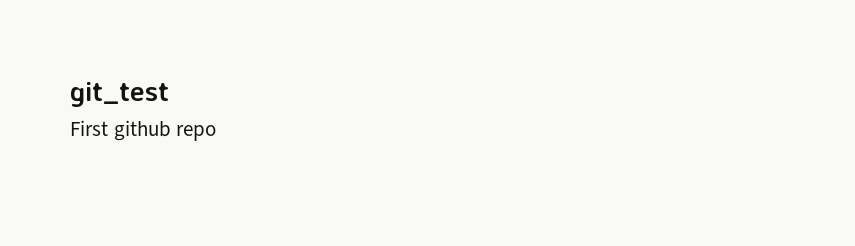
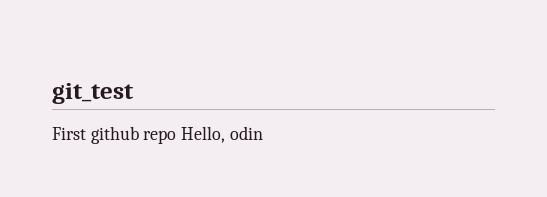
- First github repo
+ First github repo Hello, odin

